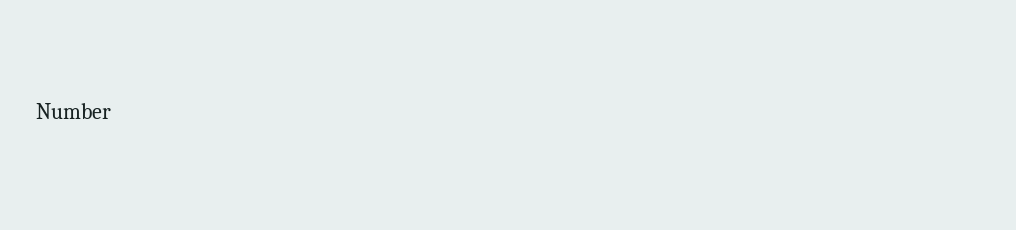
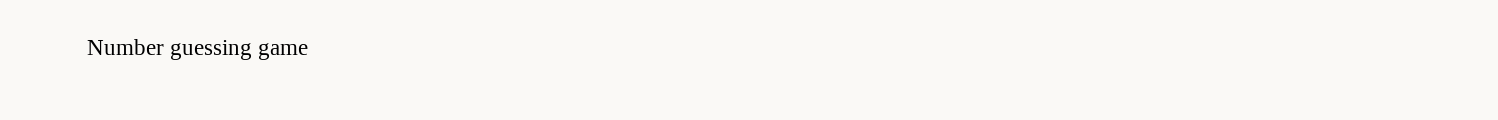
- Number
+ Number guessing game

